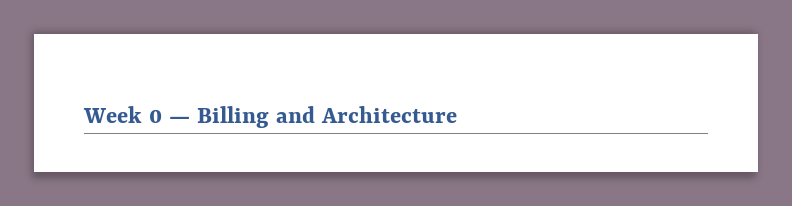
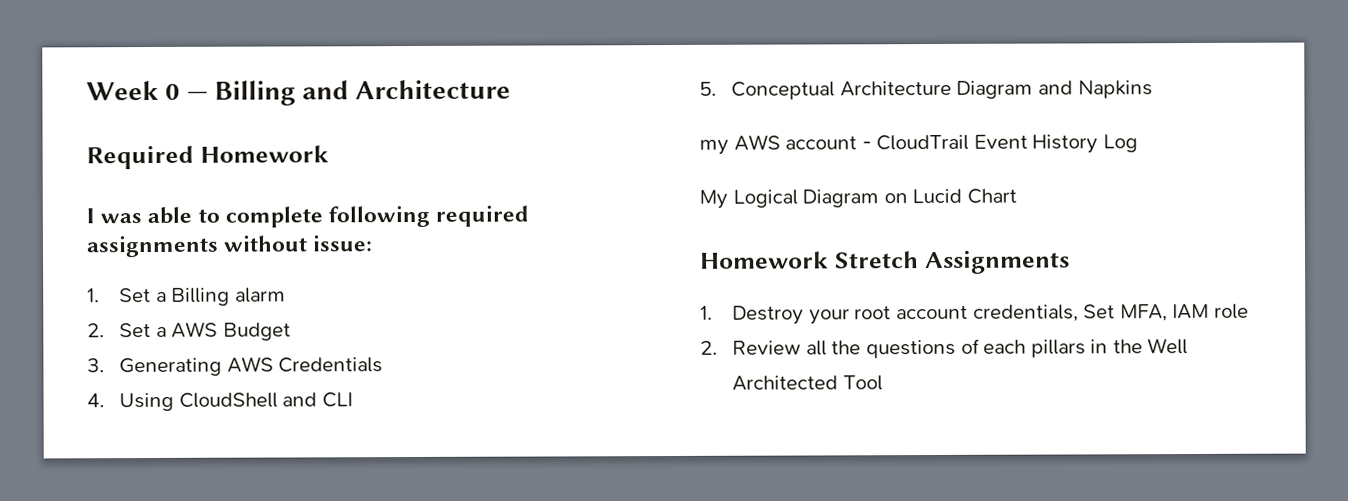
+ Required Homework
+ I was able to complete following required assignments without issue:
+ 1. Set a Billing alarm
+ 2. Set a AWS Budget
+ 3. Generating AWS Credentials
+ 4. Using CloudShell and CLI
+ 5. Conceptual Architecture Diagram and Napkins
+ my AWS account - CloudTrail Event History Log
+ My Logical Diagram on Lucid Chart
+ Homework Stretch Assignments
+ 1. Destroy your root account credentials, Set MFA, IAM role
+ 2. Review all the questions of each pillars in the Well Architected Tool

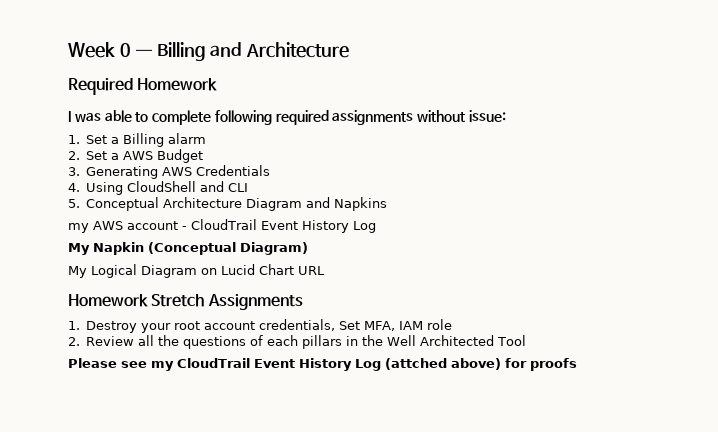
+ My Napkin (Conceptual Diagram)
- My Logical Diagram on Lucid Chart
+ My Logical Diagram on Lucid Chart URL
+ Please see my CloudTrail Event History Log (attched above) for proofs

